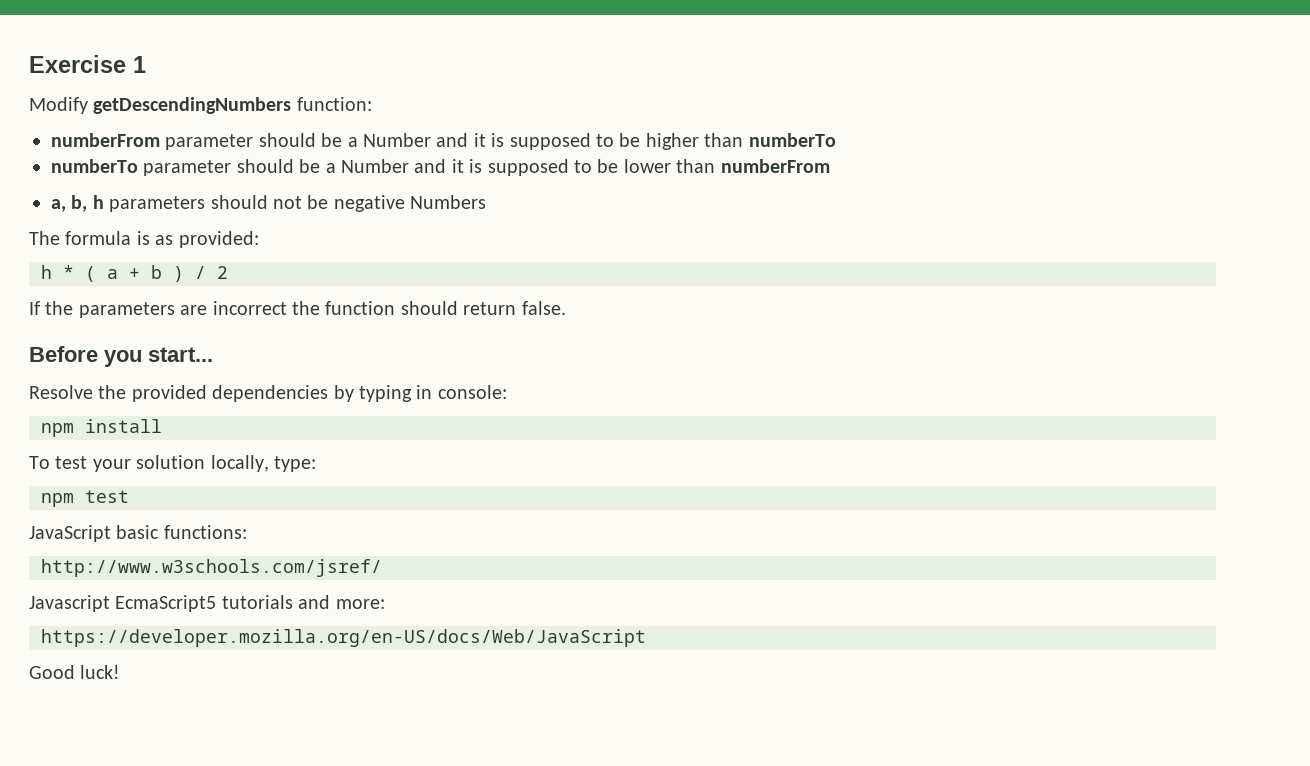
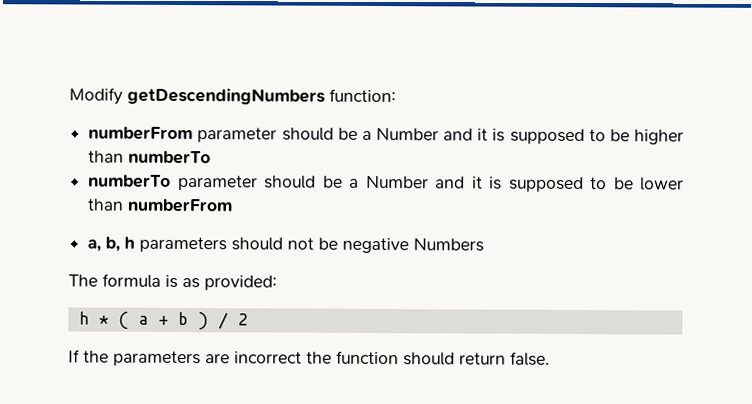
- Exercise 1
- Before you start...
- Resolve the provided dependencies by typing in console:
- npm install
- To test your solution locally, type:
- npm test
- JavaScript basic functions:
- http://www.w3schools.com/jsref/
- Javascript EcmaScript5 tutorials and more:
- https://developer.mozilla.org/en-US/docs/Web/JavaScript
- Good luck!

